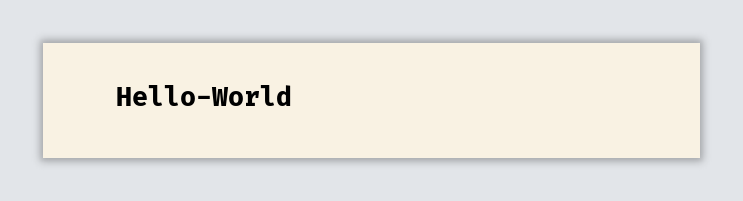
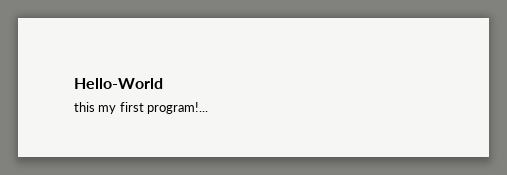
+ this my first program!...

